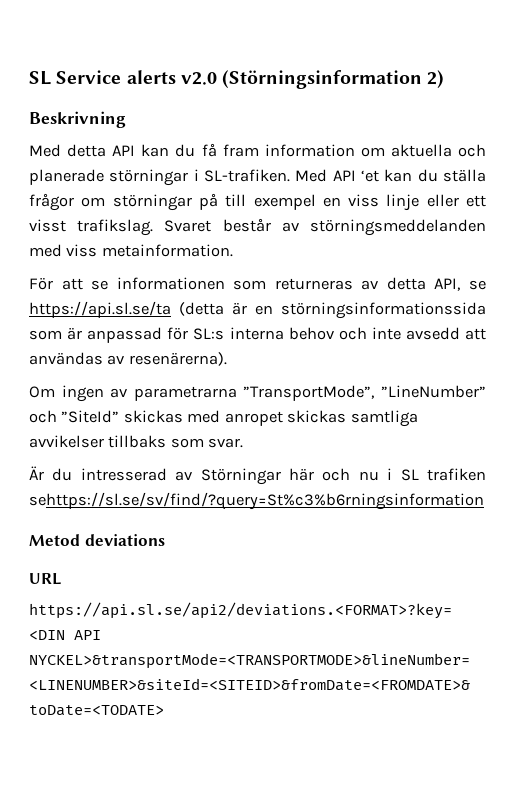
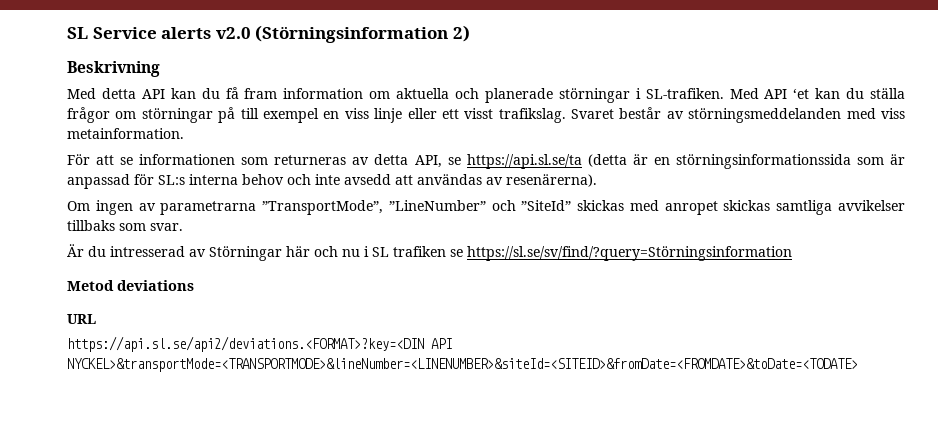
- Är du intresserad av Störningar här och nu i SL trafiken sehttps://sl.se/sv/find/?query=St%c3%b6rningsinformation
+ Är du intresserad av Störningar här och nu i SL trafiken se https://sl.se/sv/find/?query=Störningsinformation

